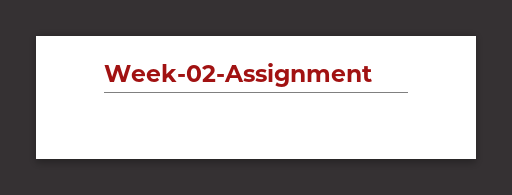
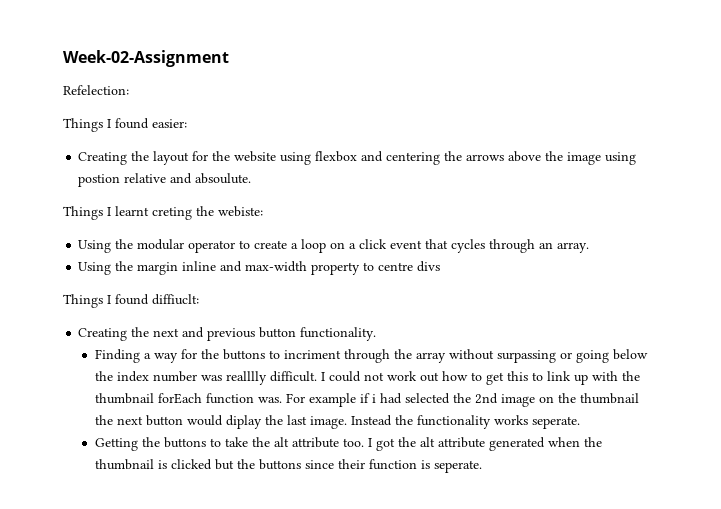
+ Refelection:
+ Things I found easier:
+ Creating the layout for the website using flexbox and centering the arrows above the image using postion relative and absoulute.
+ Things I learnt creting the webiste:
+ Using the modular operator to create a loop on a click event that cycles through an array.
+ Using the margin inline and max-width property to centre divs
+ Things I found diffiuclt:
+ Creating the next and previous button functionality.
+ Finding a way for the buttons to incriment through the array without surpassing or going below the index number was realllly difficult. I could not work out how to get this to link up with the thumbnail forEach function was. For example if i had selected the 2nd image on the thumbnail the next button would diplay the last image. Instead the functionality works seperate.
+ Getting the buttons to take the alt attribute too. I got the alt attribute generated when the thumbnail is clicked but the buttons since their function is seperate.

